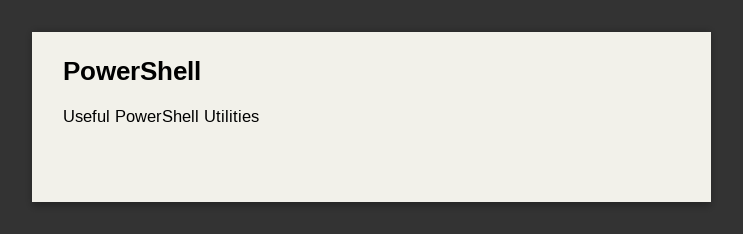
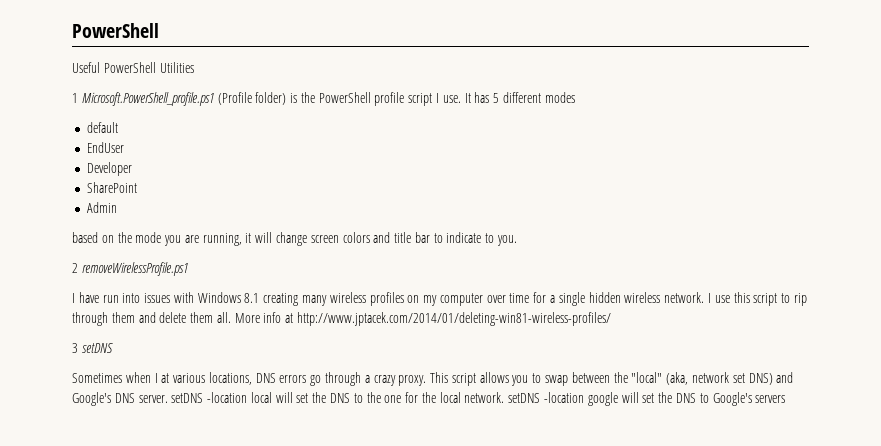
+ 1 Microsoft.PowerShell_profile.ps1 (Profile folder) is the PowerShell profile script I use. It has 5 different modes
+ default
+ EndUser
+ Developer
+ SharePoint
+ Admin
+ based on the mode you are running, it will change screen colors and title bar to indicate to you.
+ 2 removeWirelessProfile.ps1
+ I have run into issues with Windows 8.1 creating many wireless profiles on my computer over time for a single hidden wireless network. I use this script to rip through them and delete them all. More info at http://www.jptacek.com/2014/01/deleting-win81-wireless-profiles/
+ 3 setDNS
+ Sometimes when I at various locations, DNS errors go through a crazy proxy. This script allows you to swap between the "local" (aka, network set DNS) and Google's DNS server. setDNS -location local will set the DNS to the one for the local network. setDNS -location google will set the DNS to Google's servers

